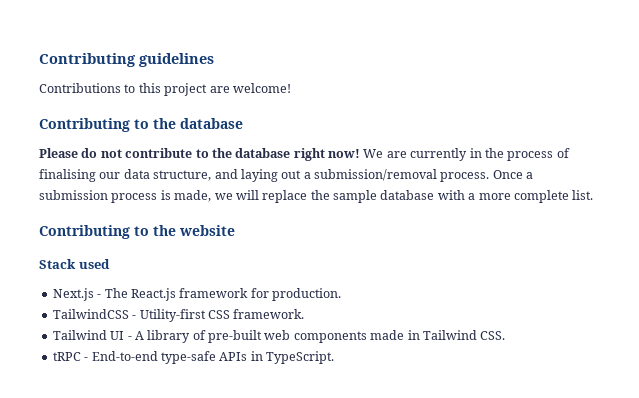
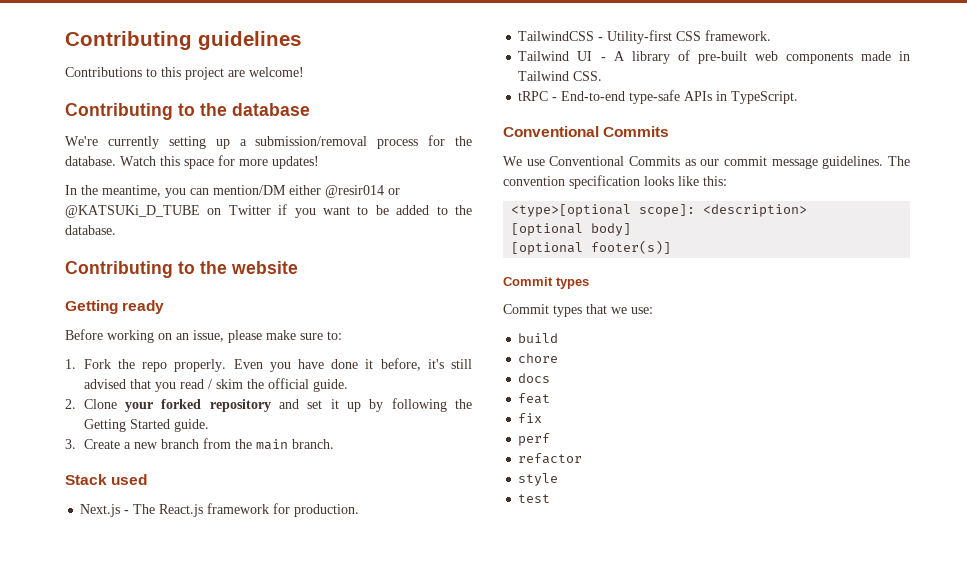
- Please do not contribute to the database right now! We are currently in the process of finalising our data structure, and laying out a submission/removal process. Once a submission process is made, we will replace the sample database with a more complete list.
+ We're currently setting up a submission/removal process for the database. Watch this space for more updates!
+ In the meantime, you can mention/DM either @resir014 or @KATSUKi_D_TUBE on Twitter if you want to be added to the database.
  Contributing to the website
+ Getting ready
+ Before working on an issue, please make sure to:
+ 1. Fork the repo properly. Even you have done it before, it's still advised that you read / skim the official guide.
+ 2. Clone your forked repository and set it up by following the Getting Started guide.
+ 3. Create a new branch from the main branch.
  tRPC - End-to-end type-safe APIs in TypeScript.
+ Conventional Commits
+ We use Conventional Commits as our commit message guidelines. The convention specification looks like this:
+ <type>[optional scope]: <description>
+ [optional body]
+ [optional footer(s)]
+ Commit types
+ Commit types that we use:
+ build
+ chore
+ docs
+ feat
+ fix
+ perf
+ refactor
+ style
+ test

